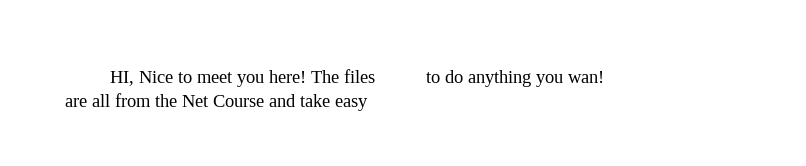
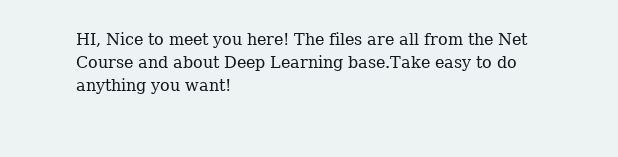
- The files are all from the Net Course and take easy to do anything you wan!
+ The files are all from the Net Course and about Deep Learning base.Take easy to do anything you want!

